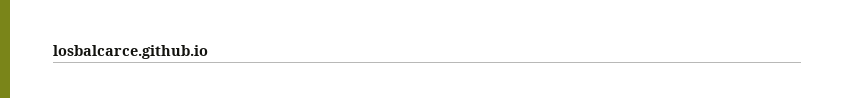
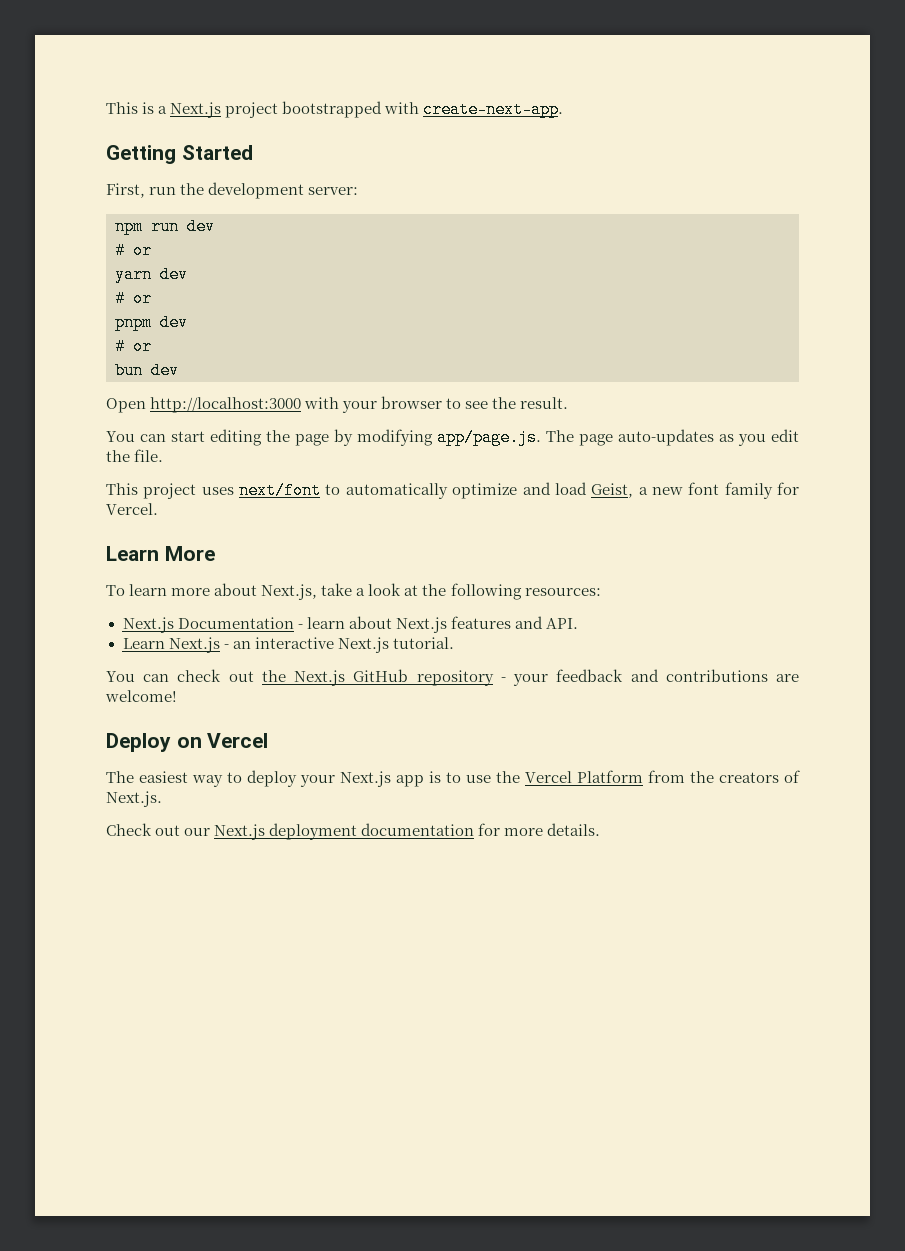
- losbalcarce.github.io
+ This is a Next.js project bootstrapped with create-next-app.
+ Getting Started
+ First, run the development server:
+ npm run dev
+ # or
+ yarn dev
+ # or
+ pnpm dev
+ # or
+ bun dev
+ Open http://localhost:3000 with your browser to see the result.
+ You can start editing the page by modifying app/page.js. The page auto-updates as you edit the file.
+ This project uses next/font to automatically optimize and load Geist, a new font family for Vercel.
+ Learn More
+ To learn more about Next.js, take a look at the following resources:
+ Next.js Documentation - learn about Next.js features and API.
+ Learn Next.js - an interactive Next.js tutorial.
+ You can check out the Next.js GitHub repository - your feedback and contributions are welcome!
+ Deploy on Vercel
+ The easiest way to deploy your Next.js app is to use the Vercel Platform from the creators of Next.js.
+ Check out our Next.js deployment documentation for more details.

